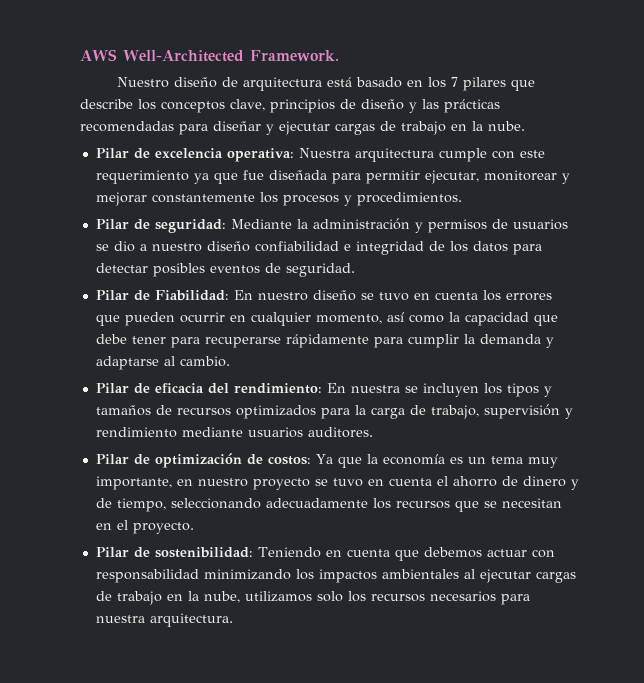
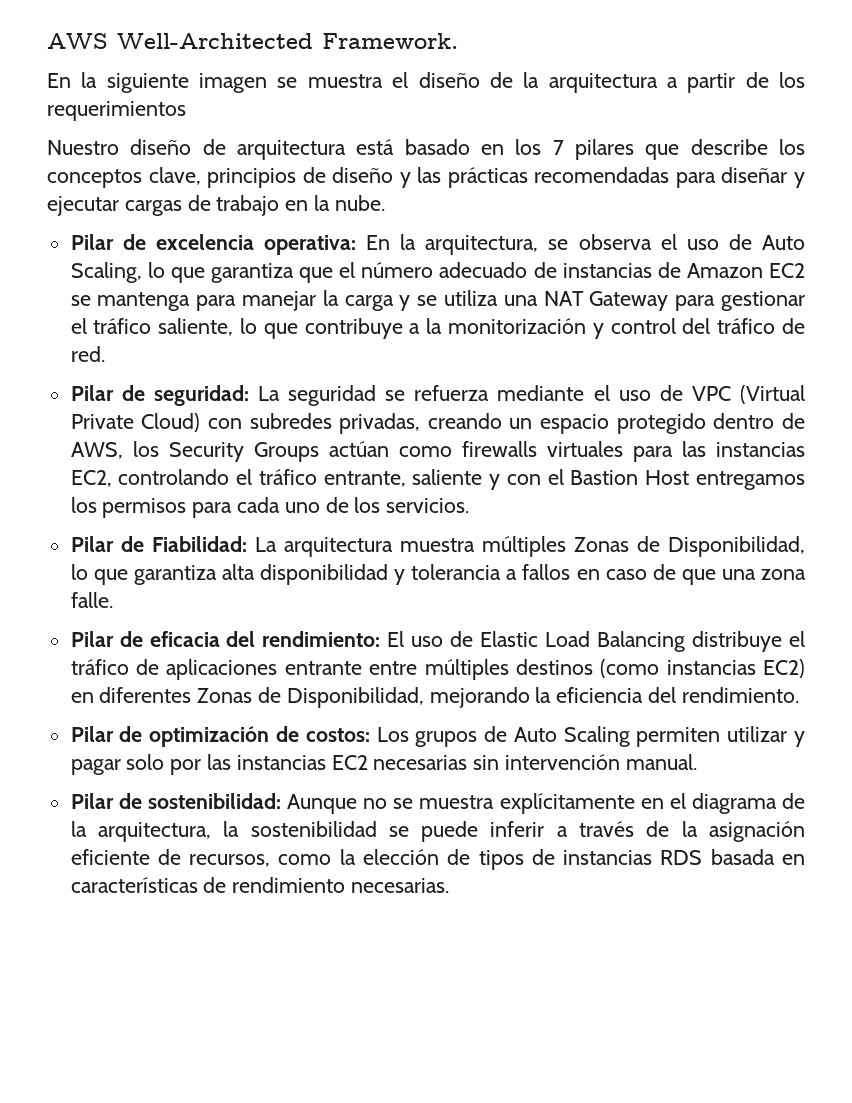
+ En la siguiente imagen se muestra el diseño de la arquitectura a partir de los requerimientos
- Pilar de excelencia operativa: Nuestra arquitectura cumple con este requerimiento ya que fue diseñada para permitir ejecutar, monitorear y mejorar constantemente los procesos y procedimientos.
- Pilar de seguridad: Mediante la administración y permisos de usuarios se dio a nuestro diseño confiabilidad e integridad de los datos para detectar posibles eventos de seguridad.
- Pilar de Fiabilidad: En nuestro diseño se tuvo en cuenta los errores que pueden ocurrir en cualquier momento, así como la capacidad que debe tener para recuperarse rápidamente para cumplir la demanda y adaptarse al cambio.
+ Pilar de excelencia operativa: En la arquitectura, se observa el uso de Auto Scaling, lo que garantiza que el número adecuado de instancias de Amazon EC2 se mantenga para manejar la carga y se utiliza una NAT Gateway para gestionar el tráfico saliente, lo que contribuye a la monitorización y control del tráfico de red.
+ Pilar de seguridad: La seguridad se refuerza mediante el uso de VPC (Virtual Private Cloud) con subredes privadas, creando un espacio protegido dentro de AWS, los Security Groups actúan como firewalls virtuales para las instancias EC2, controlando el tráfico entrante, saliente y con el Bastion Host entregamos los permisos para cada uno de los servicios.
+ Pilar de Fiabilidad: La arquitectura muestra múltiples Zonas de Disponibilidad, lo que garantiza alta disponibilidad y tolerancia a fallos en caso de que una zona falle.
- Pilar de eficacia del rendimiento: En nuestra se incluyen los tipos y tamaños de recursos optimizados para la carga de trabajo, supervisión y rendimiento mediante usuarios auditores.
+ Pilar de eficacia del rendimiento: El uso de Elastic Load Balancing distribuye el tráfico de aplicaciones entrante entre múltiples destinos (como instancias EC2) en diferentes Zonas de Disponibilidad, mejorando la eficiencia del rendimiento.
- Pilar de optimización de costos: Ya que la economía es un tema muy importante, en nuestro proyecto se tuvo en cuenta el ahorro de dinero y de tiempo, seleccionando adecuadamente los recursos que se necesitan en el proyecto.
- Pilar de sostenibilidad: Teniendo en cuenta que debemos actuar con responsabilidad minimizando los impactos ambientales al ejecutar cargas de trabajo en la nube, utilizamos solo los recursos necesarios para nuestra arquitectura.
+ Pilar de optimización de costos: Los grupos de Auto Scaling permiten utilizar y pagar solo por las instancias EC2 necesarias sin intervención manual.
+ Pilar de sostenibilidad: Aunque no se muestra explícitamente en el diagrama de la arquitectura, la sostenibilidad se puede inferir a través de la asignación eficiente de recursos, como la elección de tipos de instancias RDS basada en características de rendimiento necesarias.

